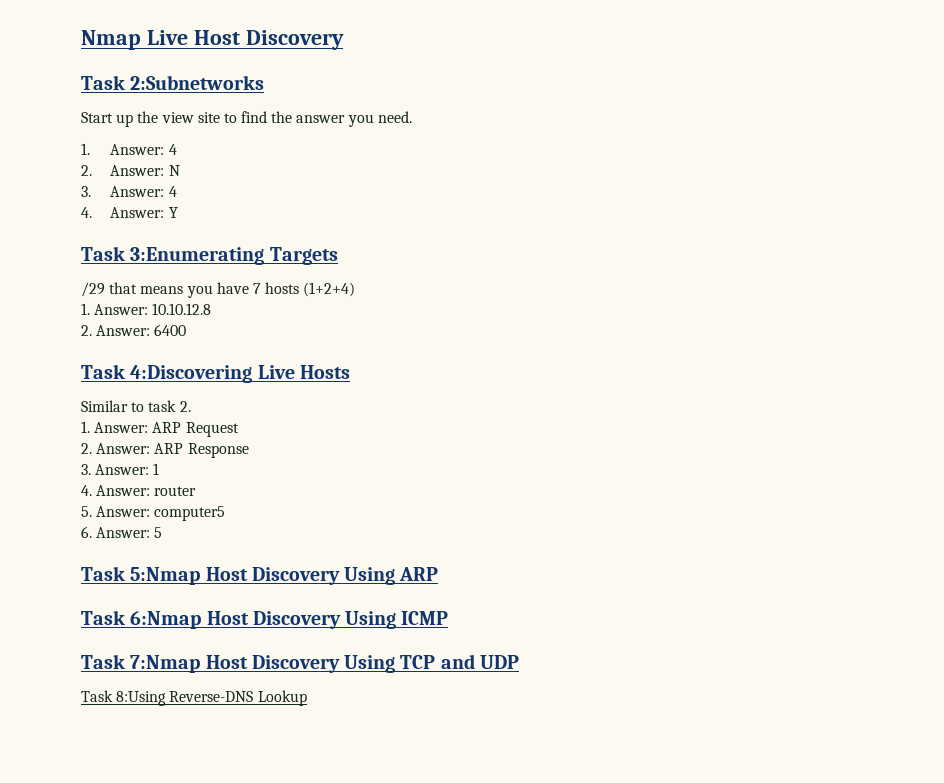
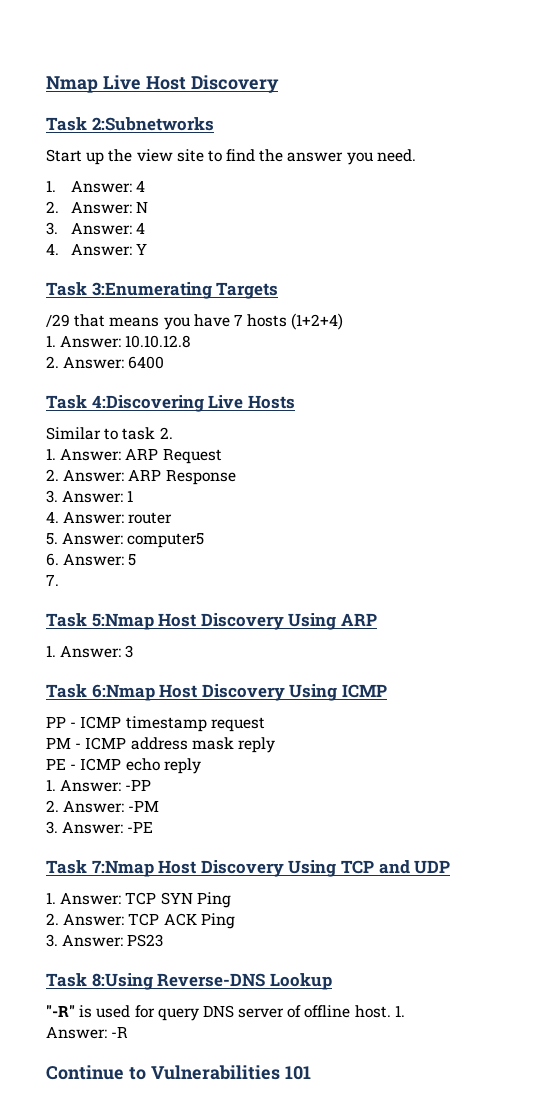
+ 7.
+ 1. Answer: 3
+ PP - ICMP timestamp request
+ PM - ICMP address mask reply
+ PE - ICMP echo reply
+ 1. Answer: -PP
+ 2. Answer: -PM
+ 3. Answer: -PE
+ 1. Answer: TCP SYN Ping
+ 2. Answer: TCP ACK Ping
+ 3. Answer: PS23
  Task 8:Using Reverse-DNS Lookup
+ "-R" is used for query DNS server of offline host. 1. Answer: -R
+ Continue to Vulnerabilities 101

